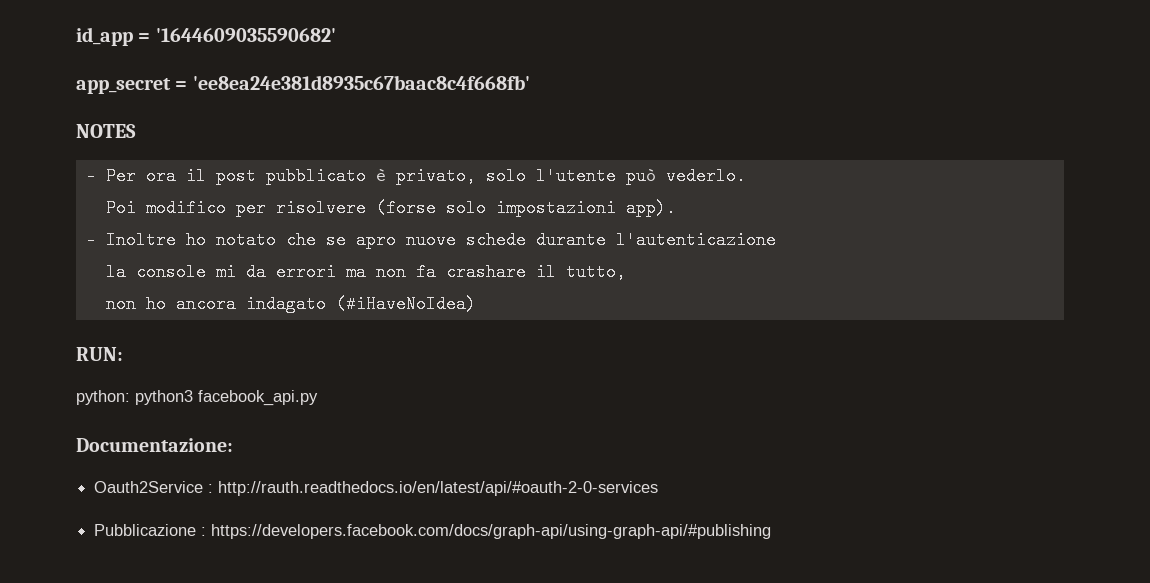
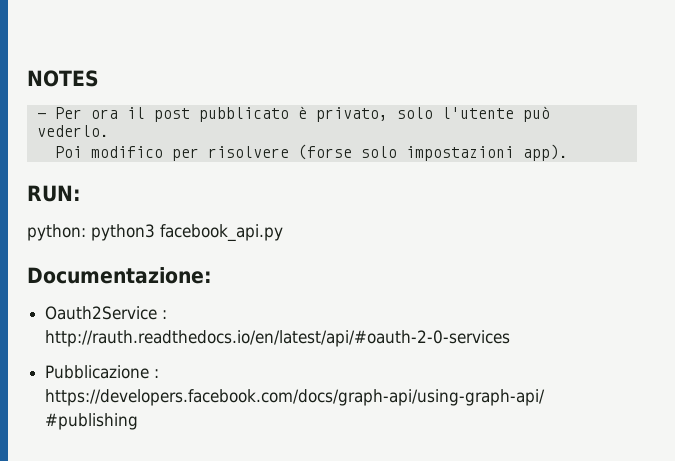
- id_app = '1644609035590682'
- app_secret = 'ee8ea24e381d8935c67baac8c4f668fb'
- - Inoltre ho notato che se apro nuove schede durante l'autenticazione
- la console mi da errori ma non fa crashare il tutto,
- non ho ancora indagato (#iHaveNoIdea)

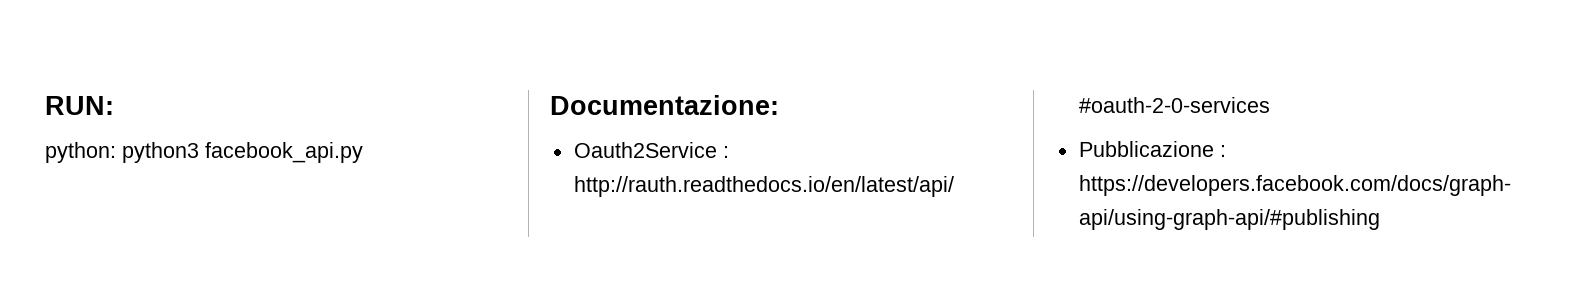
- NOTES
- - Per ora il post pubblicato è privato, solo l'utente può vederlo.
- Poi modifico per risolvere (forse solo impostazioni app).

